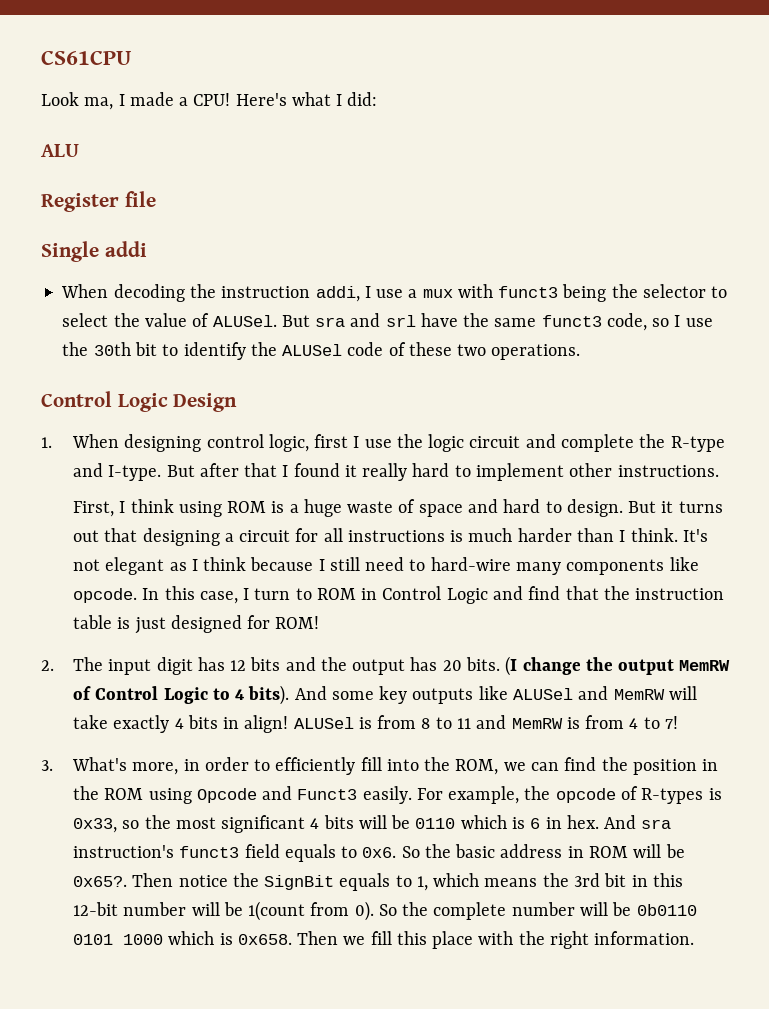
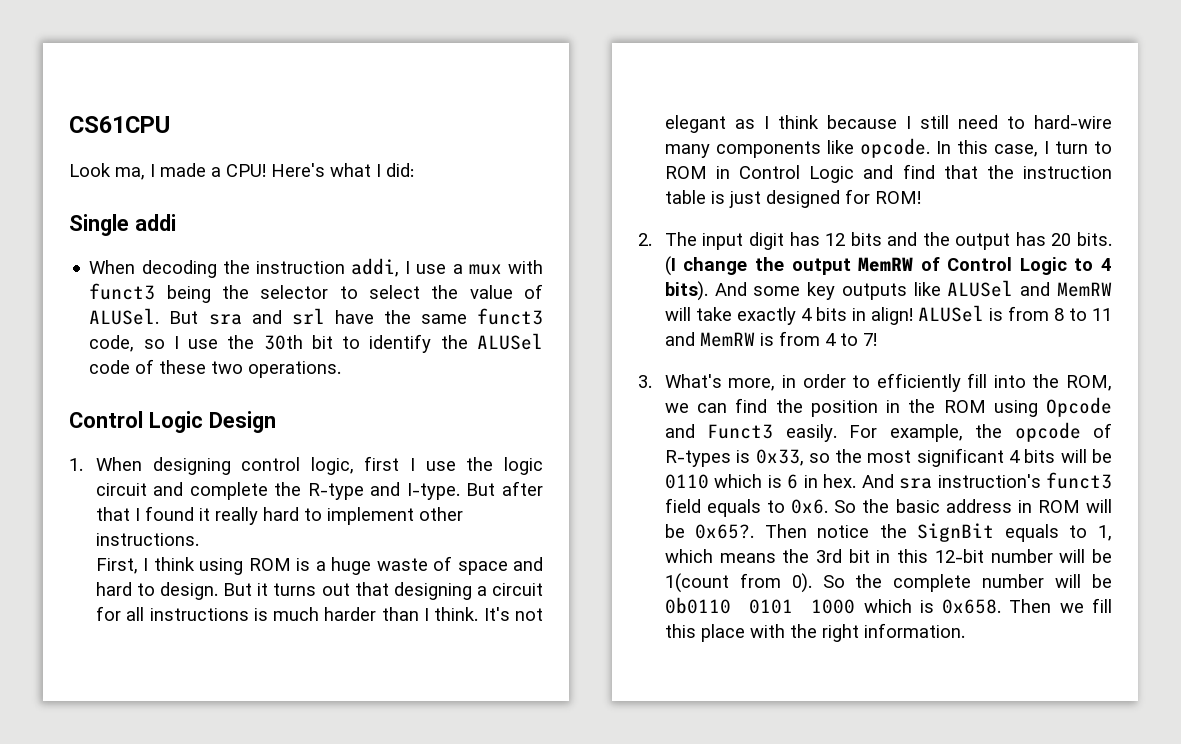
- ALU
- Register file

